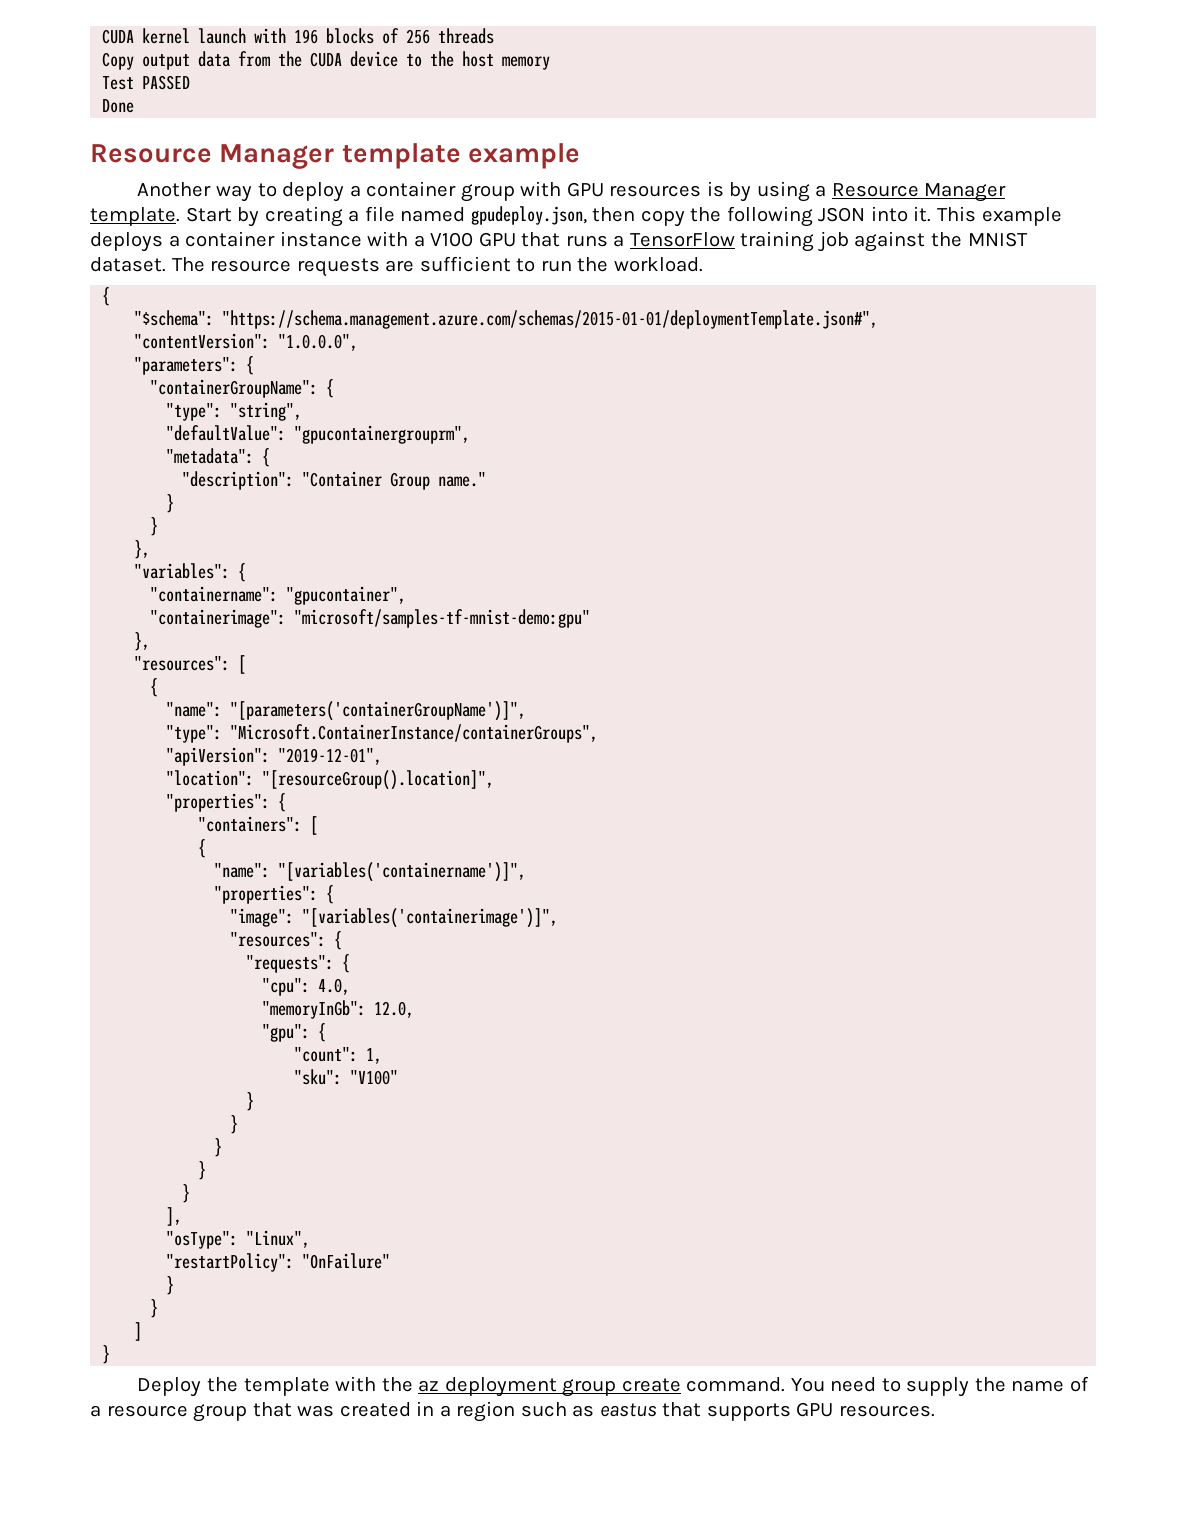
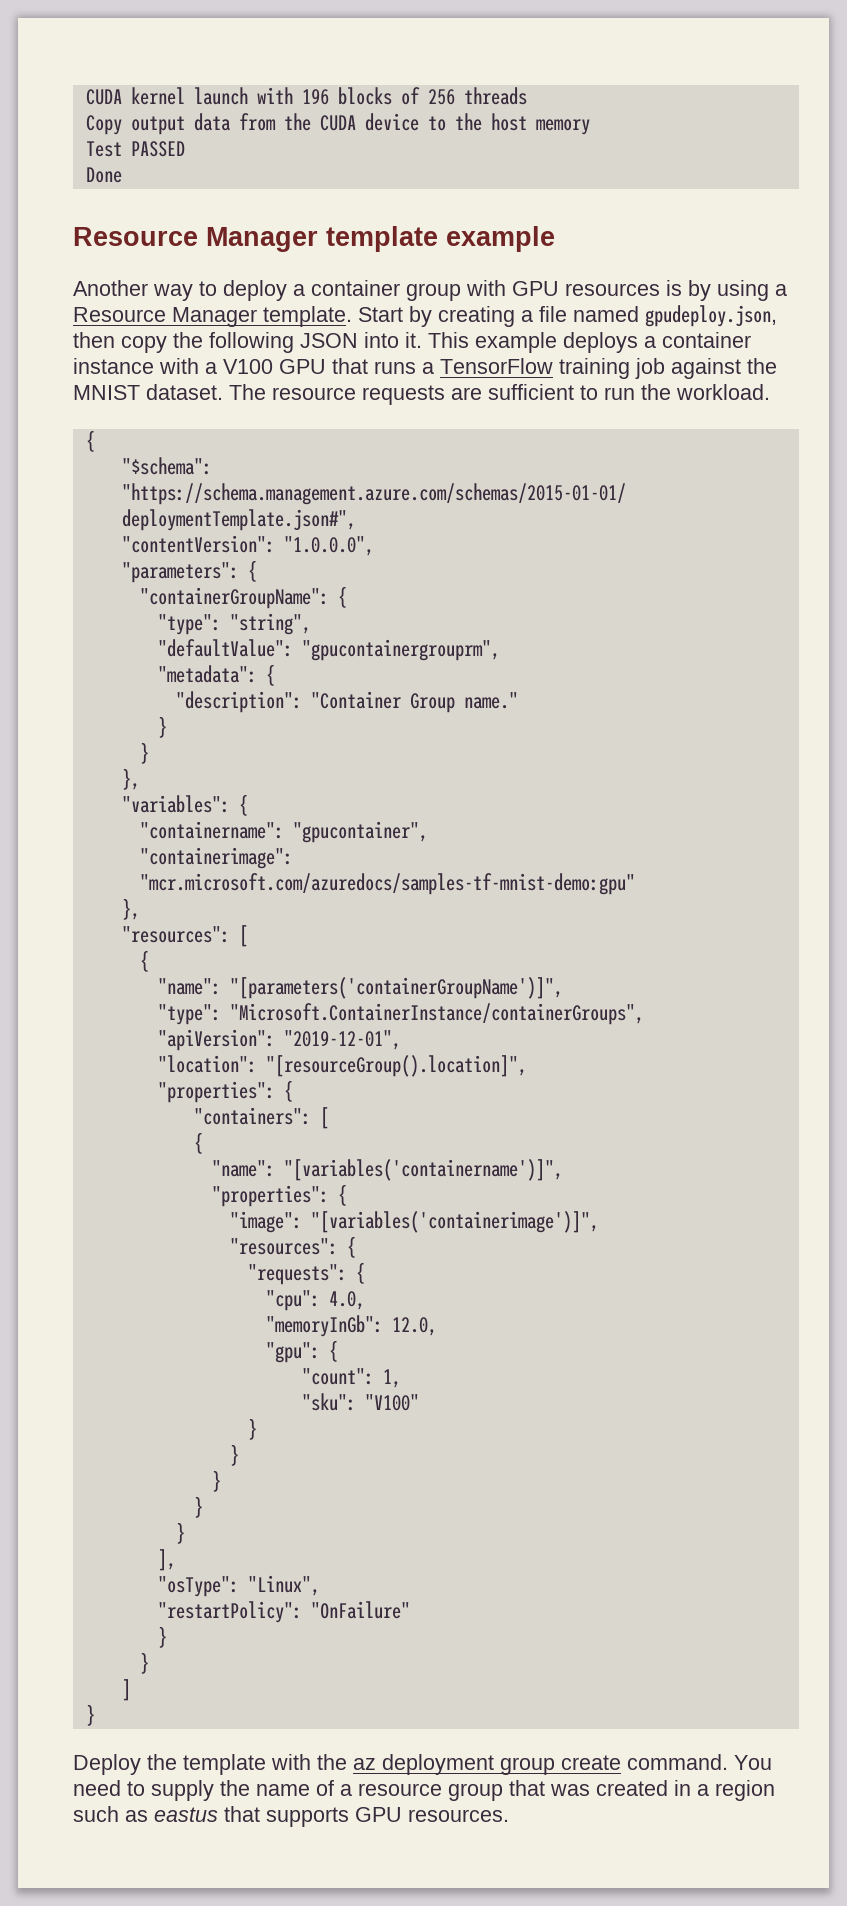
- "containerimage": "microsoft/samples-tf-mnist-demo:gpu"
+ "containerimage": "mcr.microsoft.com/azuredocs/samples-tf-mnist-demo:gpu"

